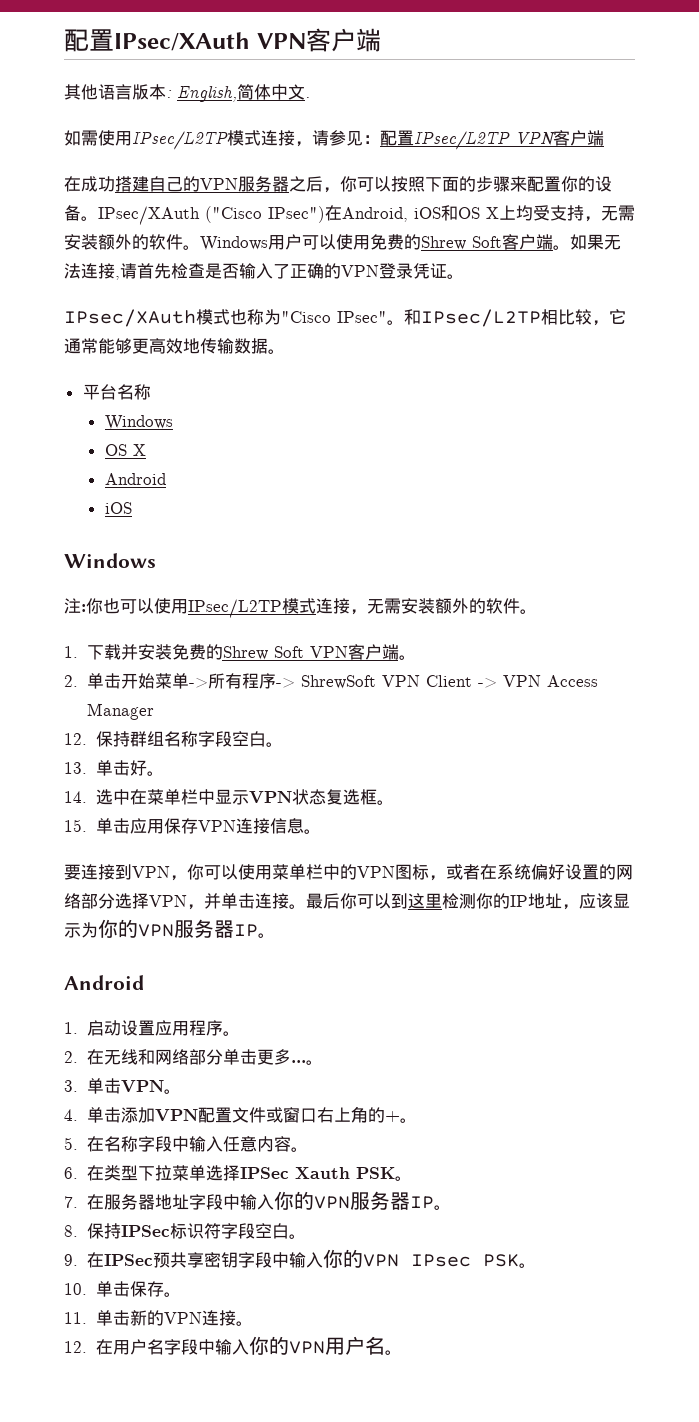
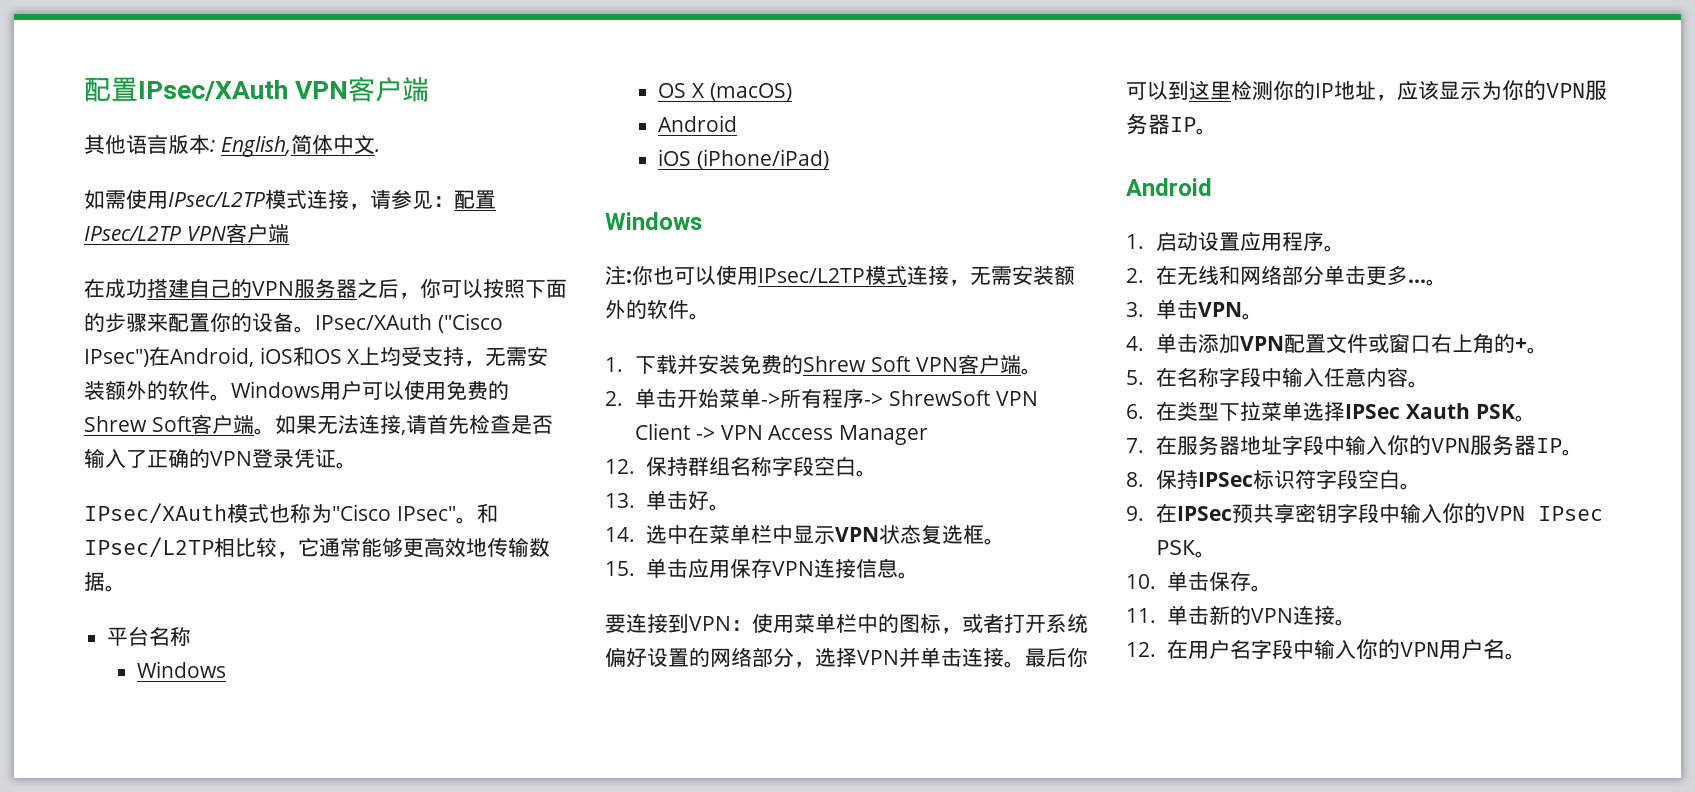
  平台名称
  Windows
- OS X
+ OS X (macOS)
  Android
- iOS
+ iOS (iPhone/iPad)
- 要连接到VPN，你可以使用菜单栏中的VPN图标，或者在系统偏好设置的网络部分选择VPN，并单击连接。
+ 要连接到VPN：使用菜单栏中的图标，或者打开系统偏好设置的网络部分，选择VPN并单击连接。

